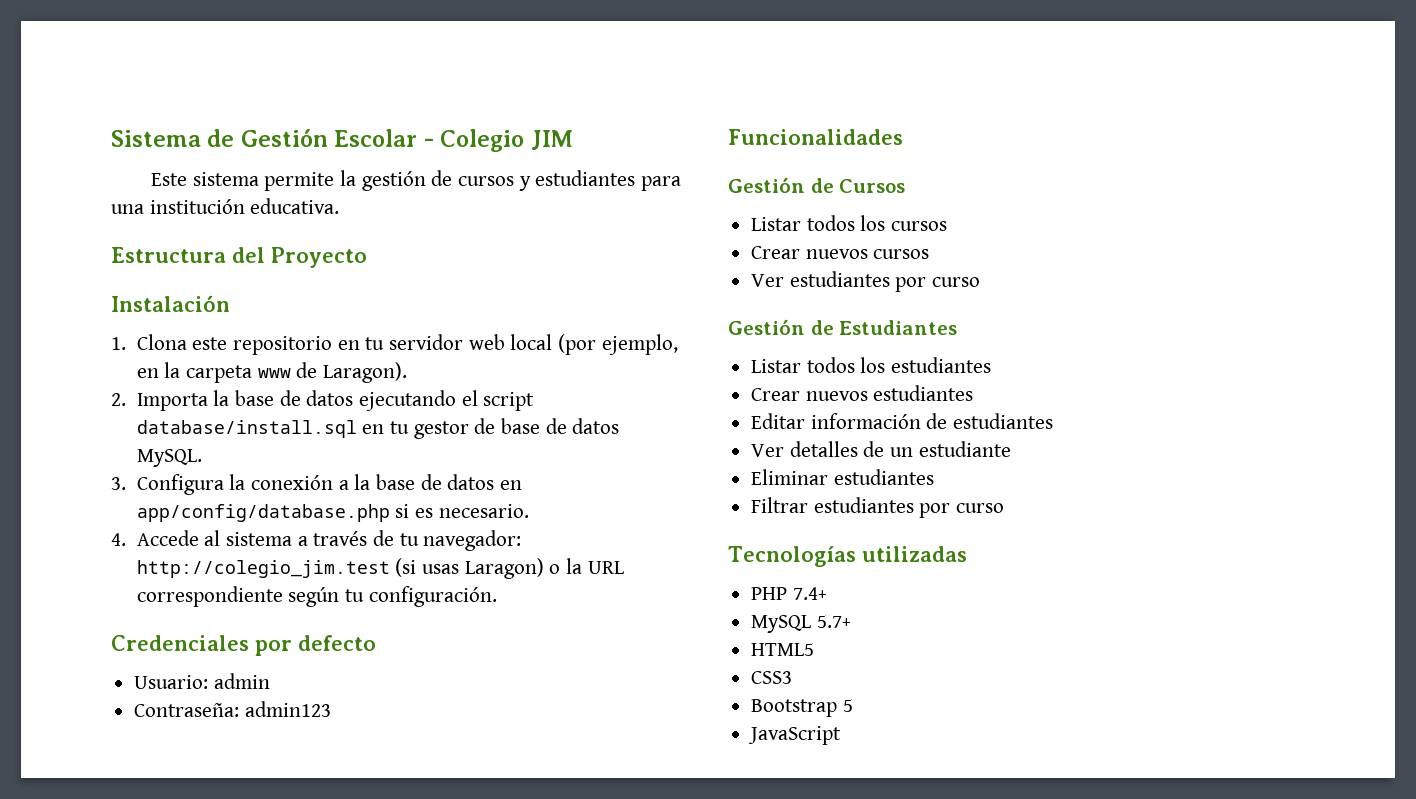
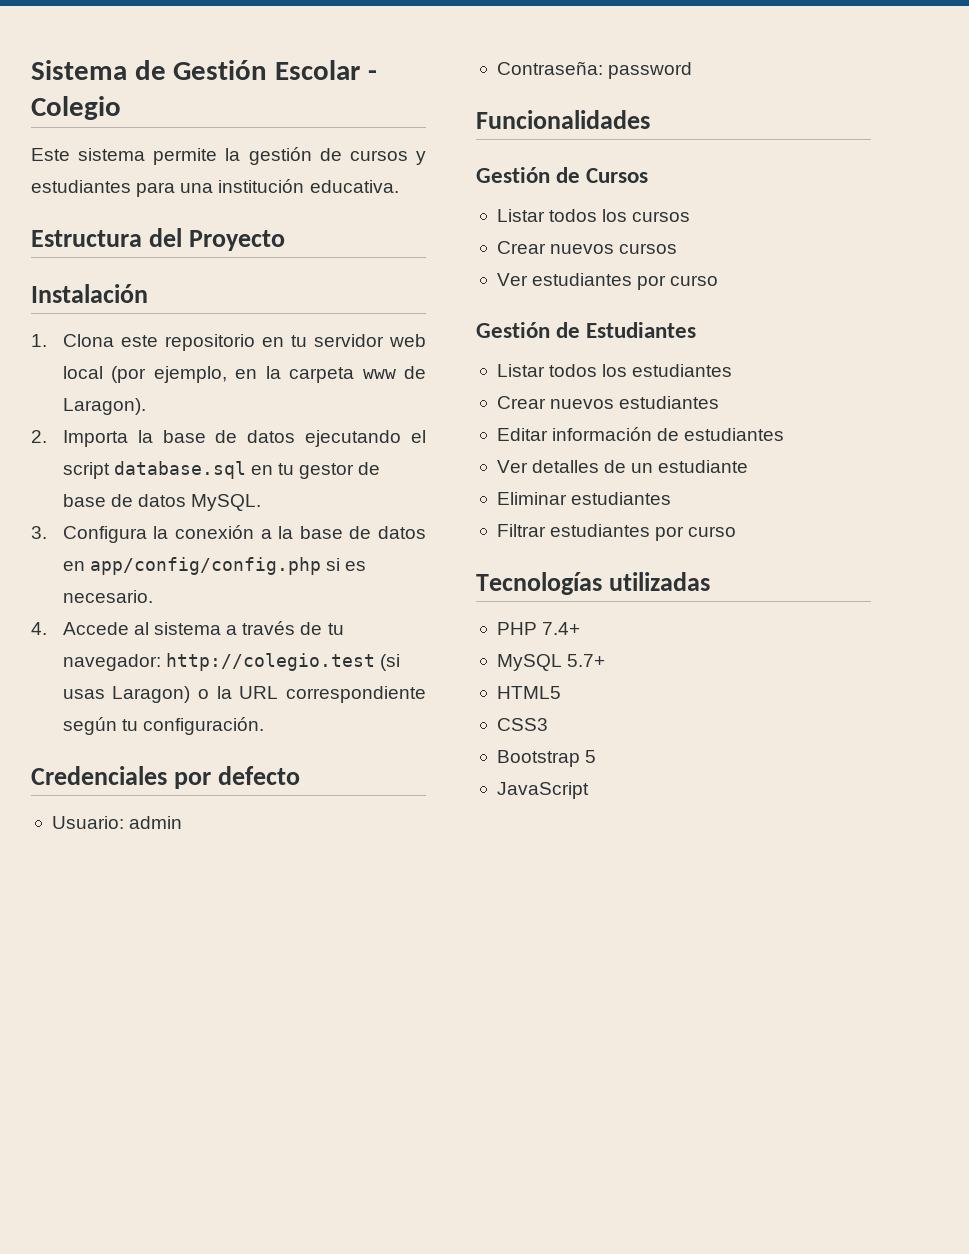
- Sistema de Gestión Escolar - Colegio JIM
+ Sistema de Gestión Escolar - Colegio
- 2. Importa la base de datos ejecutando el script database/install.sql en tu gestor de base de datos MySQL.
+ 2. Importa la base de datos ejecutando el script database.sql en tu gestor de base de datos MySQL.
- 3. Configura la conexión a la base de datos en app/config/database.php si es necesario.
+ 3. Configura la conexión a la base de datos en app/config/config.php si es necesario.
- 4. Accede al sistema a través de tu navegador: http://colegio_jim.test (si usas Laragon) o la URL correspondiente según tu configuración.
+ 4. Accede al sistema a través de tu navegador: http://colegio.test (si usas Laragon) o la URL correspondiente según tu configuración.
- Contraseña: admin123
+ Contraseña: password

